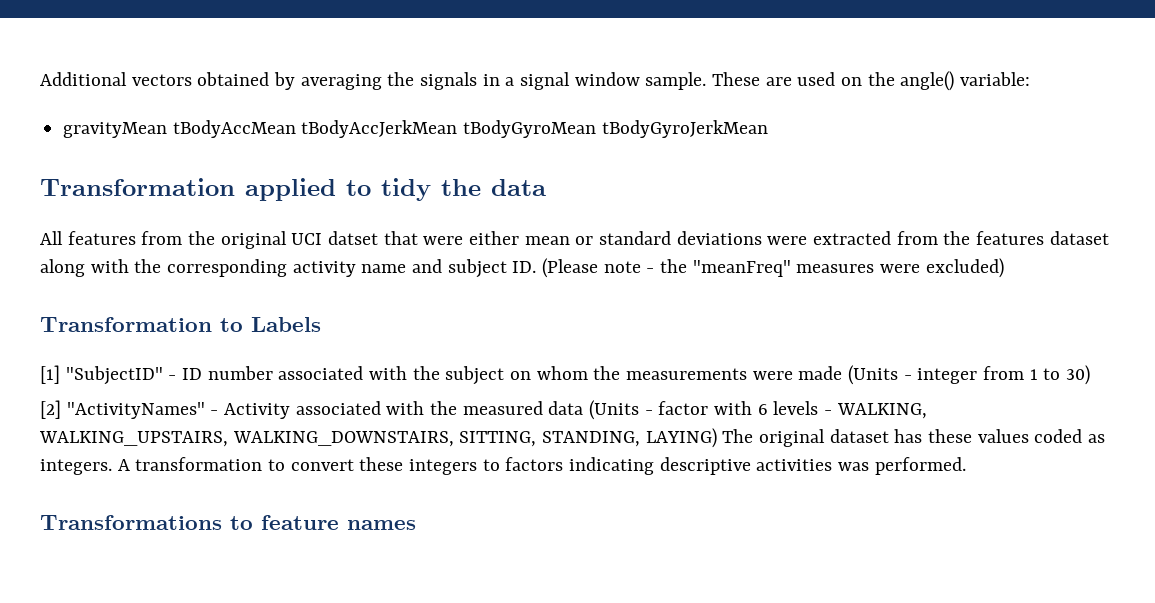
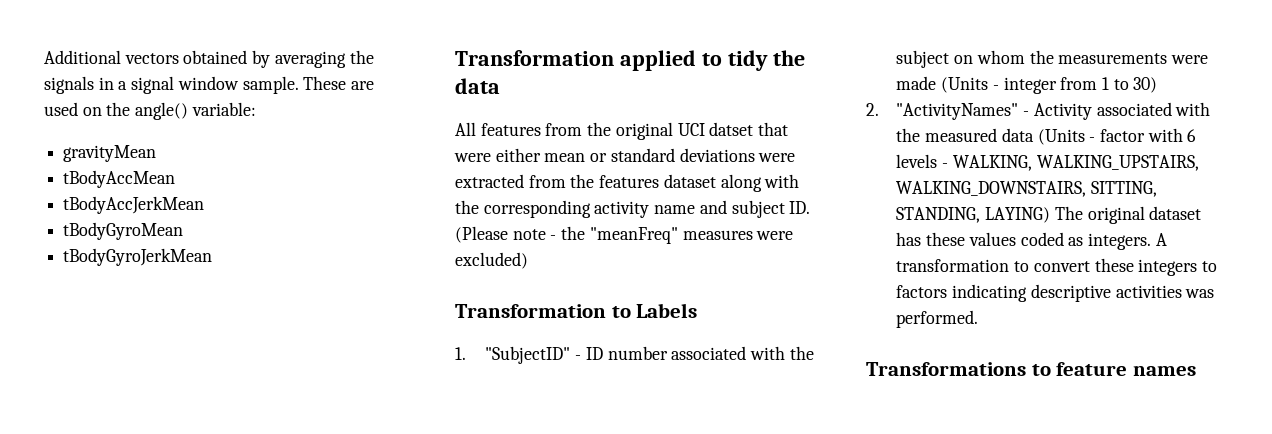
- gravityMean tBodyAccMean tBodyAccJerkMean tBodyGyroMean tBodyGyroJerkMean
+ gravityMean
+ tBodyAccMean
+ tBodyAccJerkMean
+ tBodyGyroMean
+ tBodyGyroJerkMean
- [1] "SubjectID" - ID number associated with the subject on whom the measurements were made (Units - integer from 1 to 30)
+ 1. "SubjectID" - ID number associated with the subject on whom the measurements were made (Units - integer from 1 to 30)
- [2] "ActivityNames" - Activity associated with the measured data (Units - factor with 6 levels - WALKING, WALKING_UPSTAIRS, WALKING_DOWNSTAIRS, SITTING, STANDING, LAYING) The original dataset has these values coded as integers.
+ 2. "ActivityNames" - Activity associated with the measured data (Units - factor with 6 levels - WALKING, WALKING_UPSTAIRS, WALKING_DOWNSTAIRS, SITTING, STANDING, LAYING) The original dataset has these values coded as integers.

